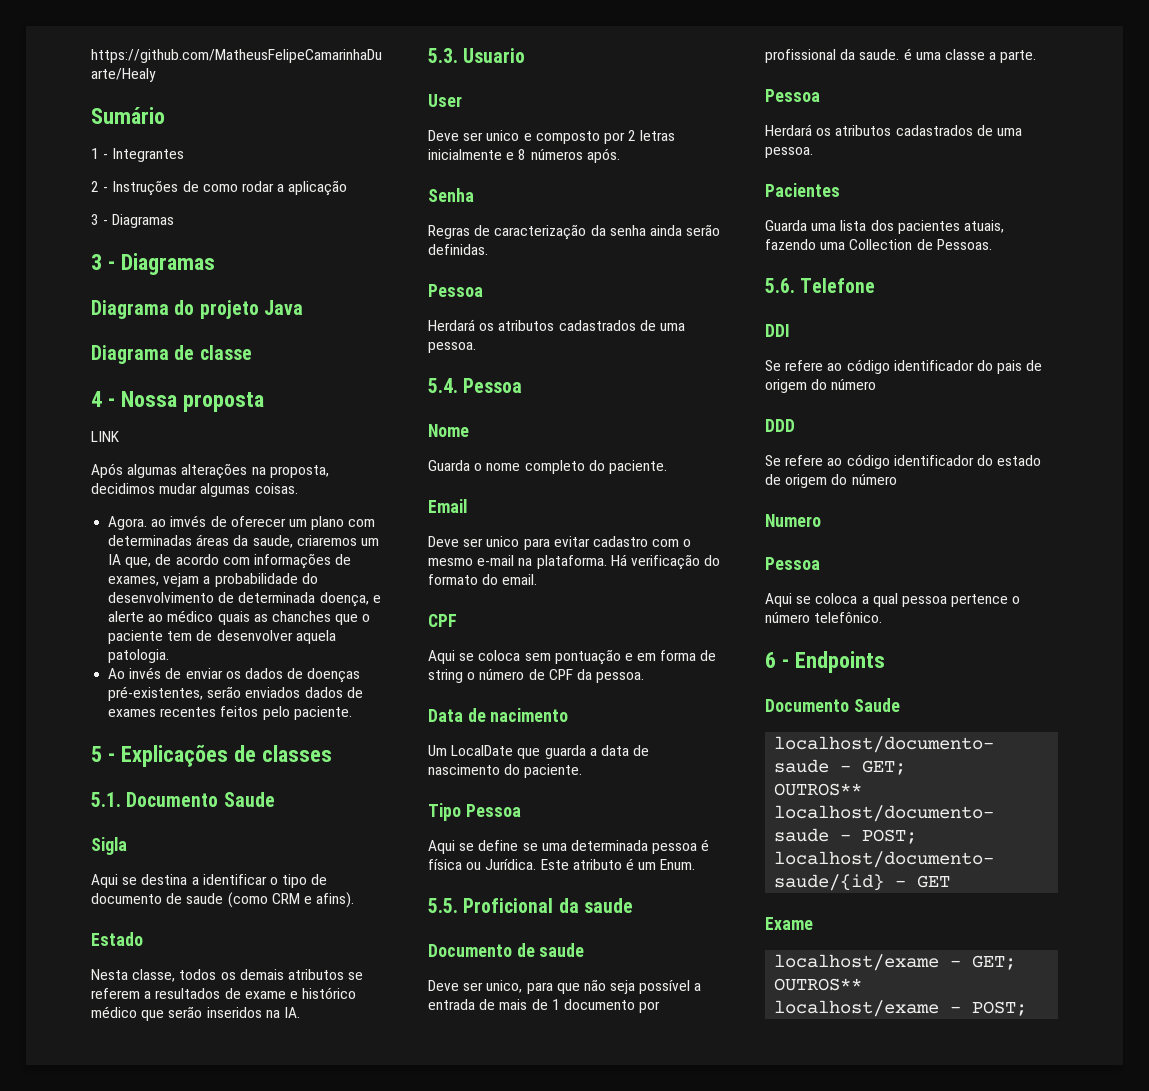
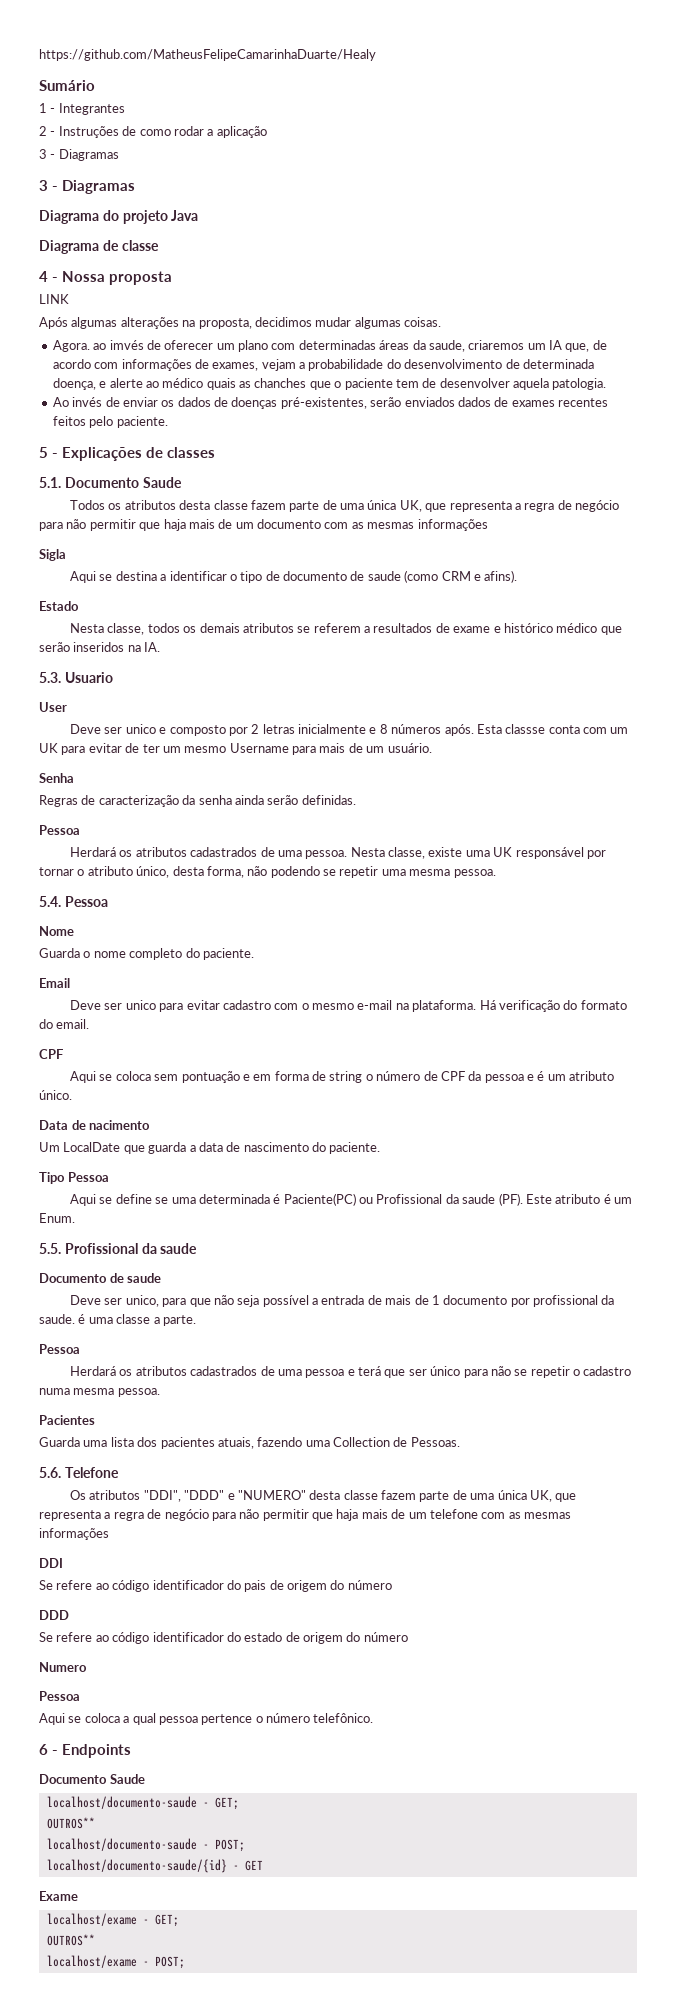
+ Todos os atributos desta classe fazem parte de uma única UK, que representa a regra de negócio para não permitir que haja mais de um documento com as mesmas informações
+ Esta classse conta com um UK para evitar de ter um mesmo Username para mais de um usuário.
+ Nesta classe, existe uma UK responsável por tornar o atributo único, desta forma, não podendo se repetir uma mesma pessoa.
- Aqui se coloca sem pontuação e em forma de string o número de CPF da pessoa.
+ Aqui se coloca sem pontuação e em forma de string o número de CPF da pessoa e é um atributo único.
- Aqui se define se uma determinada pessoa é física ou Jurídica. Este atributo é um Enum.
+ Aqui se define se uma determinada é Paciente(PC) ou Profissional da saude (PF). Este atributo é um Enum.
- 5.5. Proficional da saude
+ 5.5. Profissional da saude
  Deve ser unico, para que não seja possível a entrada de mais de 1 documento por profissional da saude. é uma classe a parte.
  Pessoa
- Herdará os atributos cadastrados de uma pessoa.
+ Herdará os atributos cadastrados de uma pessoa e terá que ser único para não se repetir o cadastro numa mesma pessoa.
+ Os atributos "DDI", "DDD" e "NUMERO" desta classe fazem parte de uma única UK, que representa a regra de negócio para não permitir que haja mais de um telefone com as mesmas informações

